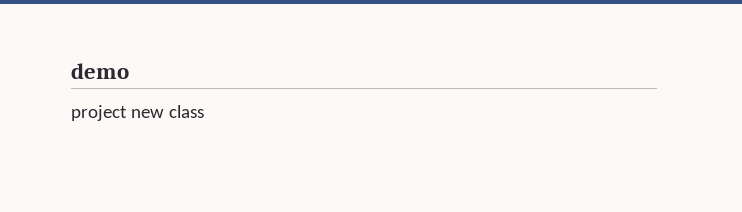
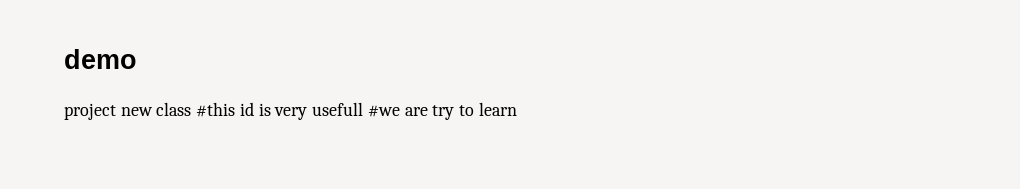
- project new class
+ project new class #this id is very usefull #we are try to learn

